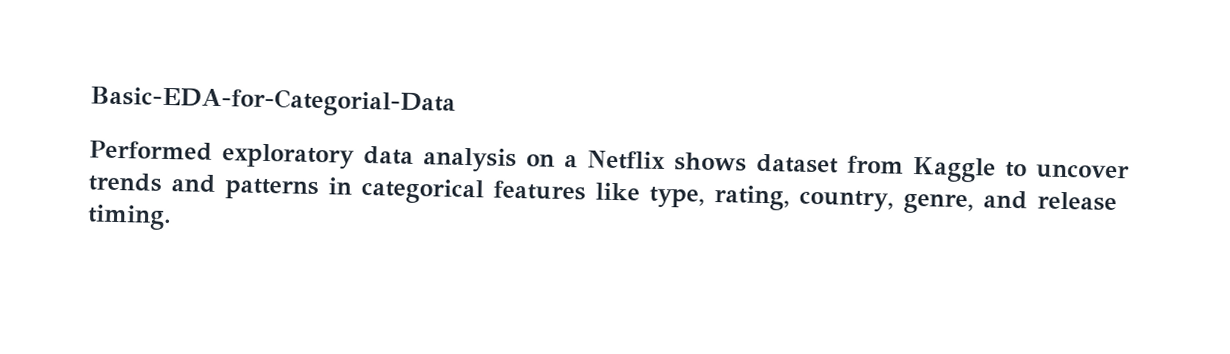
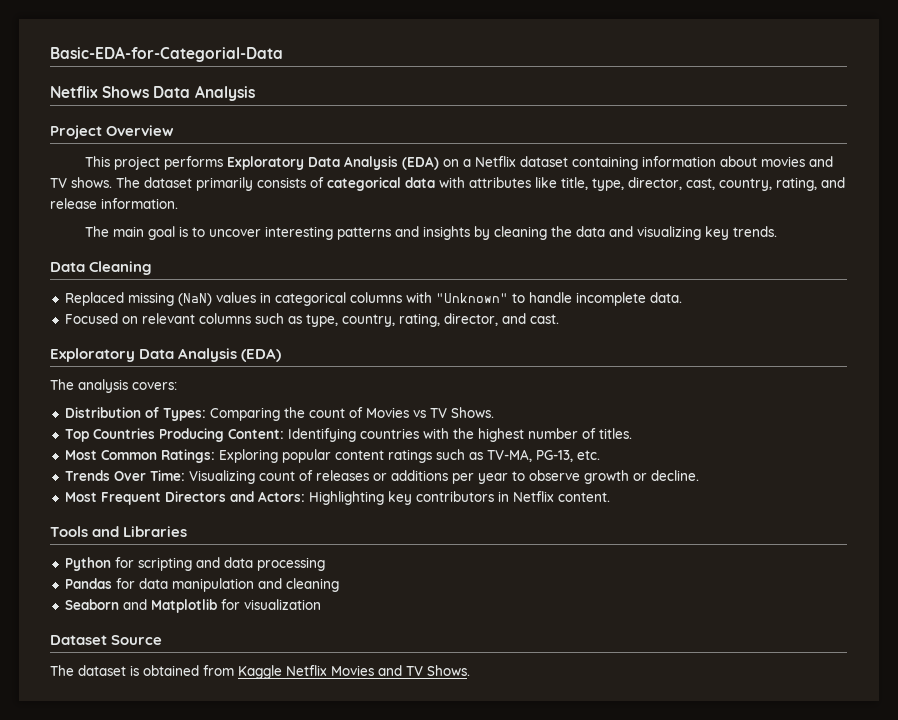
- Performed exploratory data analysis on a Netflix shows dataset from Kaggle to uncover trends and patterns in categorical features like type, rating, country, genre, and release timing.
+ Netflix Shows Data Analysis
+ Project Overview
+ This project performs Exploratory Data Analysis (EDA) on a Netflix dataset containing information about movies and TV shows. The dataset primarily consists of categorical data with attributes like title, type, director, cast, country, rating, and release information.
+ The main goal is to uncover interesting patterns and insights by cleaning the data and visualizing key trends.
+ Data Cleaning
+ Replaced missing (NaN) values in categorical columns with "Unknown" to handle incomplete data.
+ Focused on relevant columns such as type, country, rating, director, and cast.
+ Exploratory Data Analysis (EDA)
+ The analysis covers:
+ Distribution of Types: Comparing the count of Movies vs TV Shows.
+ Top Countries Producing Content: Identifying countries with the highest number of titles.
+ Most Common Ratings: Exploring popular content ratings such as TV-MA, PG-13, etc.
+ Trends Over Time: Visualizing count of releases or additions per year to observe growth or decline.
+ Most Frequent Directors and Actors: Highlighting key contributors in Netflix content.
+ Tools and Libraries
+ Python for scripting and data processing
+ Pandas for data manipulation and cleaning
+ Seaborn and Matplotlib for visualization
+ Dataset Source
+ The dataset is obtained from Kaggle Netflix Movies and TV Shows.

